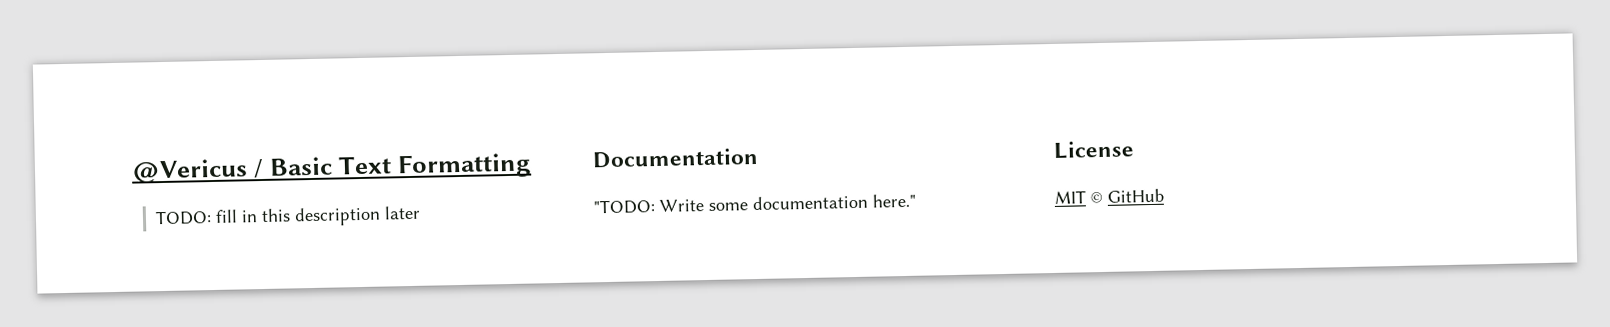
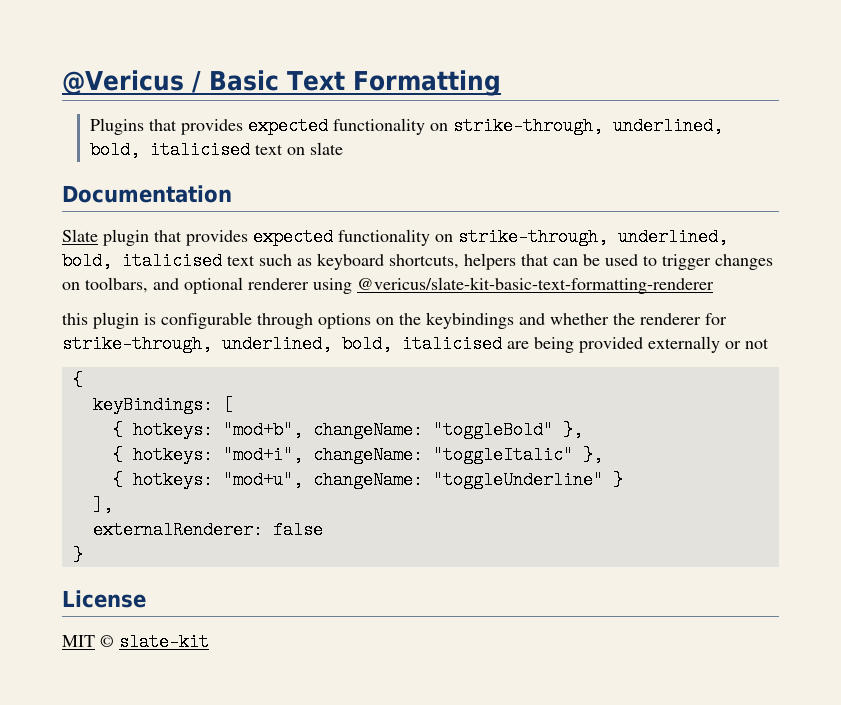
- TODO: fill in this description later
+ Plugins that provides expected functionality on strike-through, underlined, bold, italicised text on slate
  Documentation
- "TODO: Write some documentation here."
+ Slate plugin that provides expected functionality on strike-through, underlined, bold, italicised text such as keyboard shortcuts, helpers that can be used to trigger changes on toolbars, and optional renderer using @vericus/slate-kit-basic-text-formatting-renderer
+ this plugin is configurable through options on the keybindings and whether the renderer for strike-through, underlined, bold, italicised are being provided externally or not
+ {
+ keyBindings: [
+ { hotkeys: "mod+b", changeName: "toggleBold" },
+ { hotkeys: "mod+i", changeName: "toggleItalic" },
+ { hotkeys: "mod+u", changeName: "toggleUnderline" }
+ ],
+ externalRenderer: false
+ }
- MIT © GitHub
+ MIT © slate-kit

